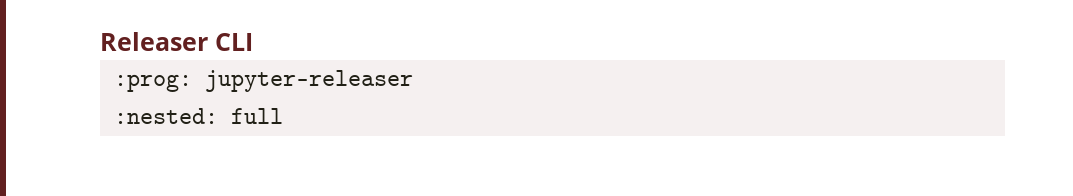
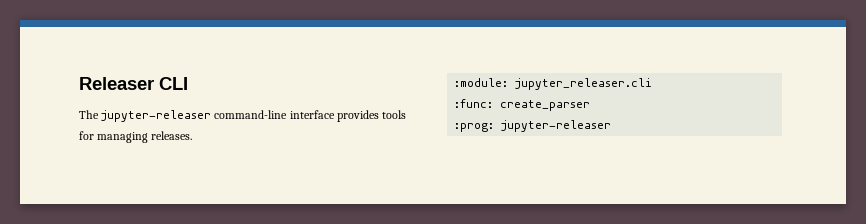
+ The jupyter-releaser command-line interface provides tools for managing releases.
+ :module: jupyter_releaser.cli
+ :func: create_parser
- :nested: full

